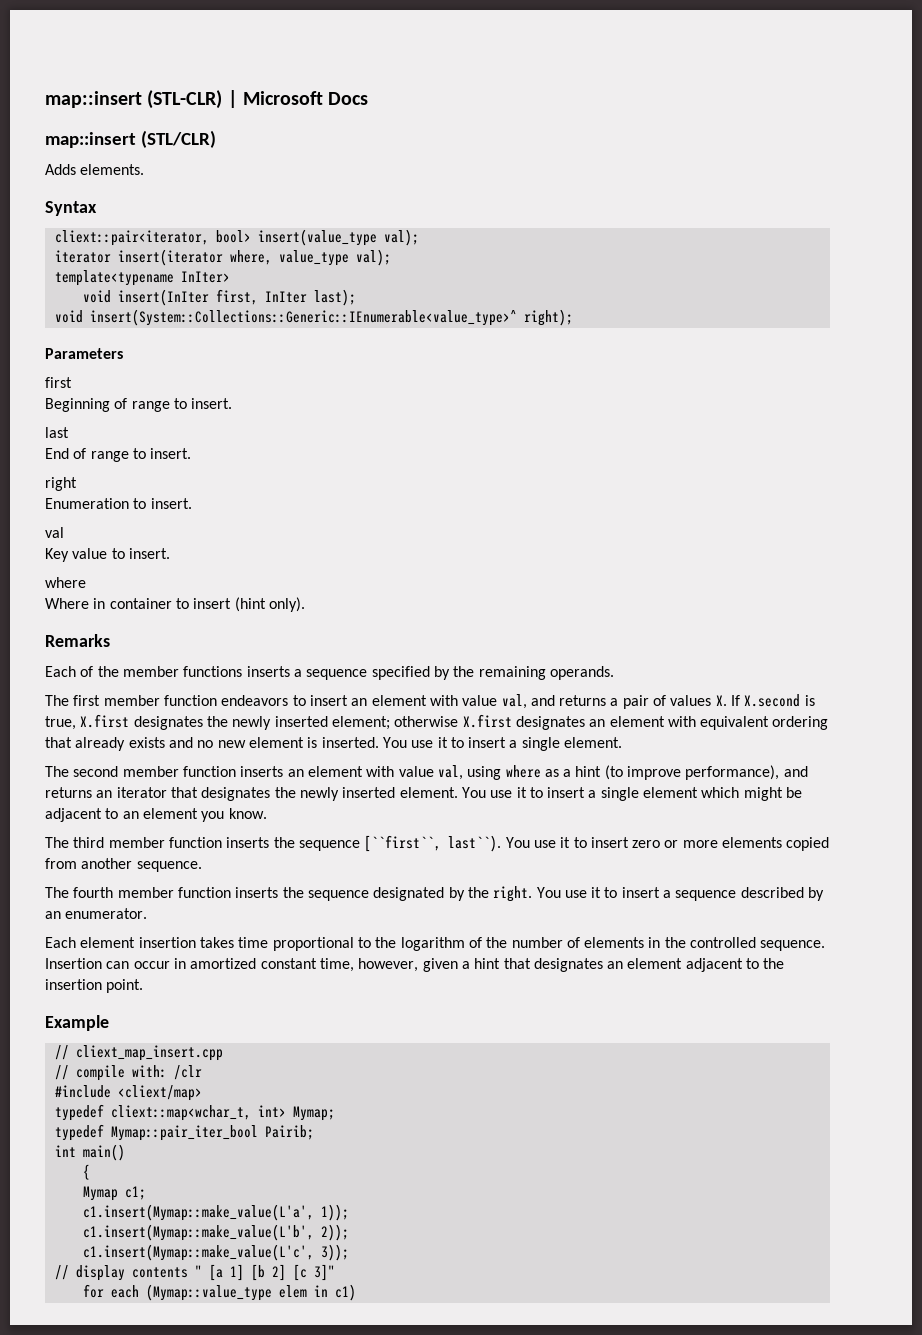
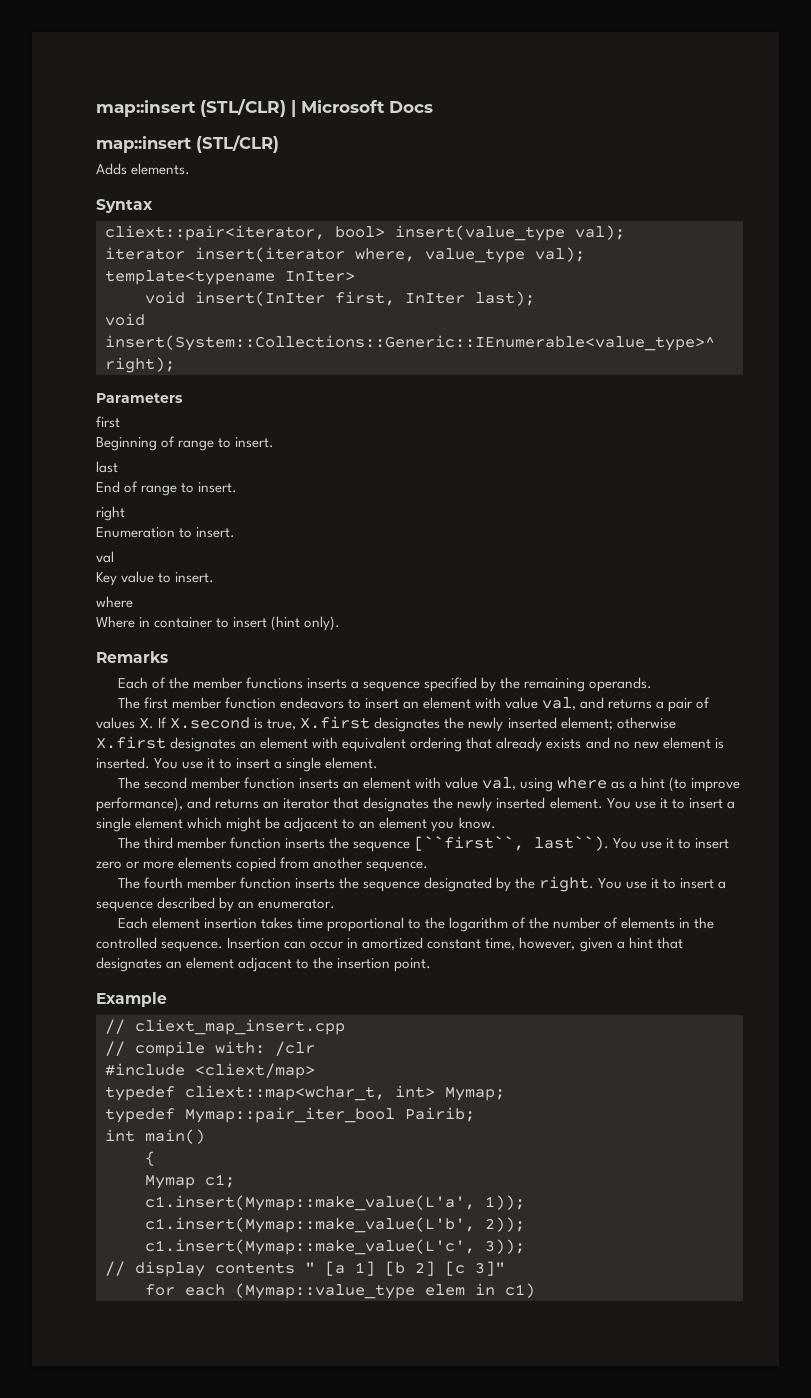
- map::insert (STL-CLR) | Microsoft Docs
+ map::insert (STL/CLR) | Microsoft Docs

